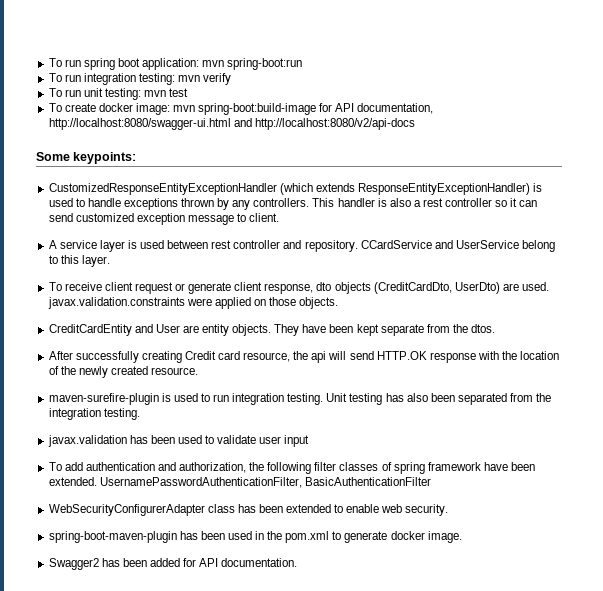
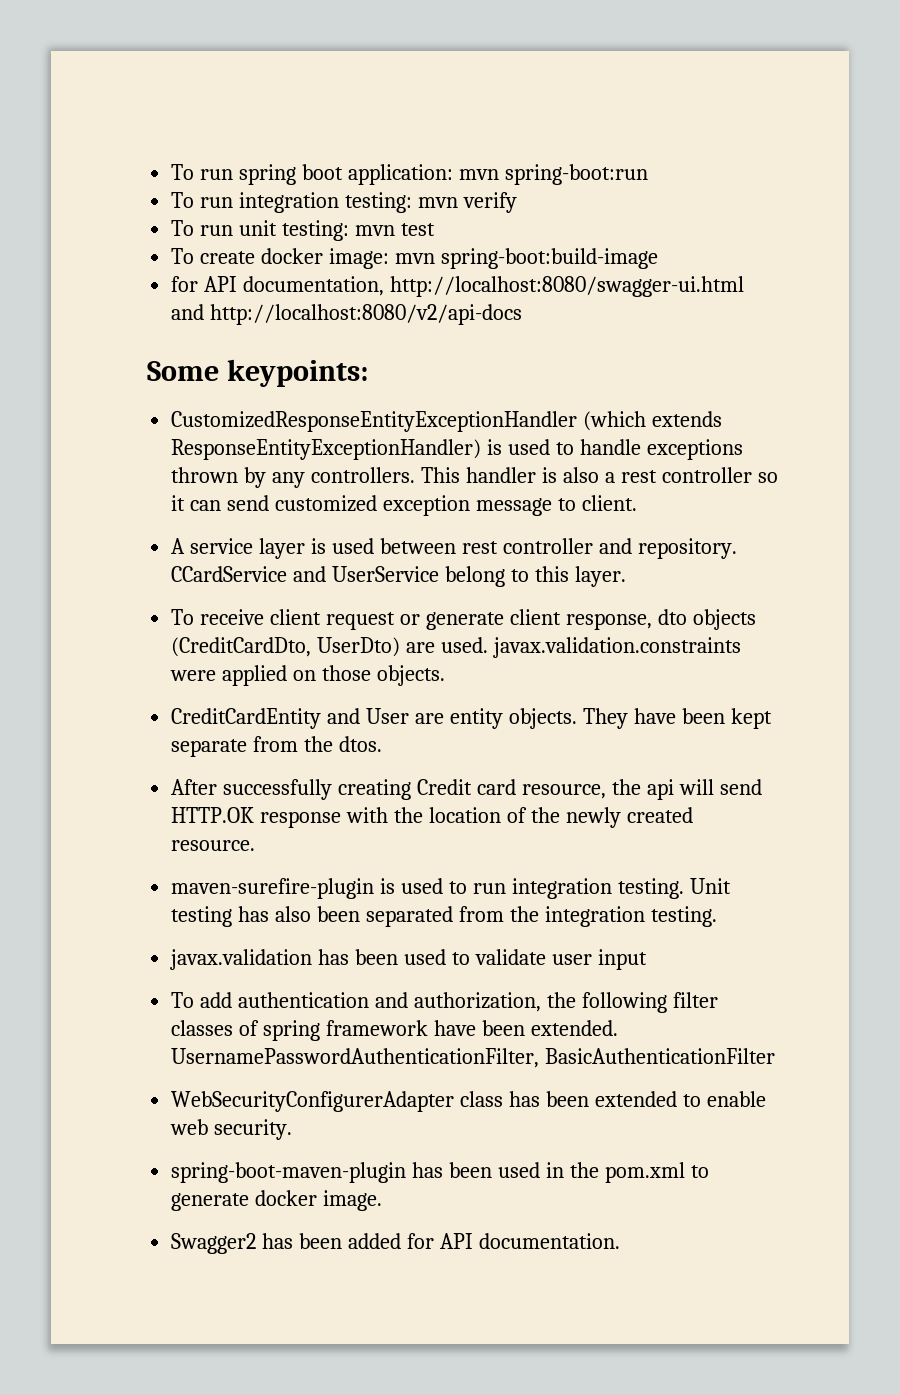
- To create docker image: mvn spring-boot:build-image for API documentation, http://localhost:8080/swagger-ui.html and http://localhost:8080/v2/api-docs
+ To create docker image: mvn spring-boot:build-image
+ for API documentation, http://localhost:8080/swagger-ui.html and http://localhost:8080/v2/api-docs

